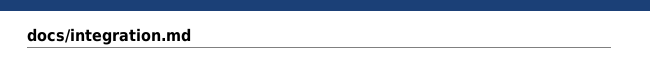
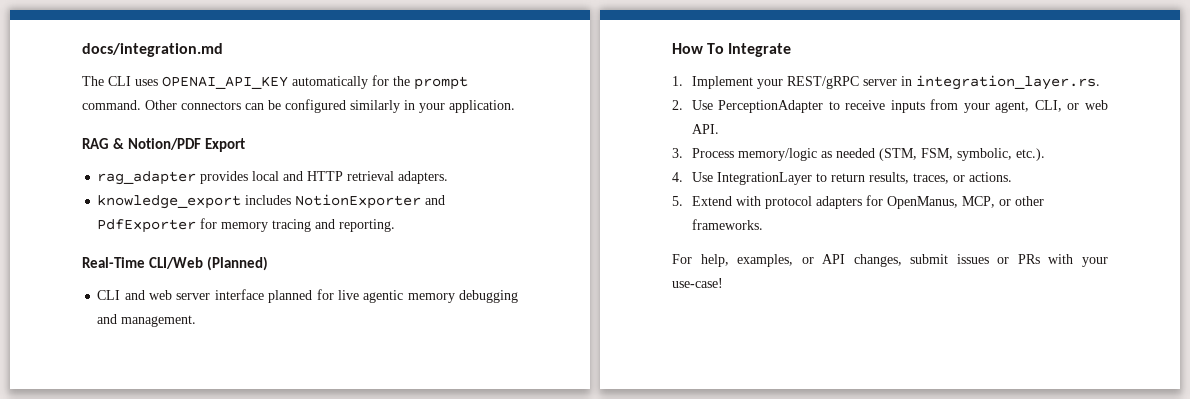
+ The CLI uses OPENAI_API_KEY automatically for the prompt command. Other connectors can be configured similarly in your application.
+ RAG & Notion/PDF Export
+ rag_adapter provides local and HTTP retrieval adapters.
+ knowledge_export includes NotionExporter and PdfExporter for memory tracing and reporting.
+ Real-Time CLI/Web (Planned)
+ CLI and web server interface planned for live agentic memory debugging and management.
+ How To Integrate
+ 1. Implement your REST/gRPC server in integration_layer.rs.
+ 2. Use PerceptionAdapter to receive inputs from your agent, CLI, or web API.
+ 3. Process memory/logic as needed (STM, FSM, symbolic, etc.).
+ 4. Use IntegrationLayer to return results, traces, or actions.
+ 5. Extend with protocol adapters for OpenManus, MCP, or other frameworks.
+ For help, examples, or API changes, submit issues or PRs with your use-case!

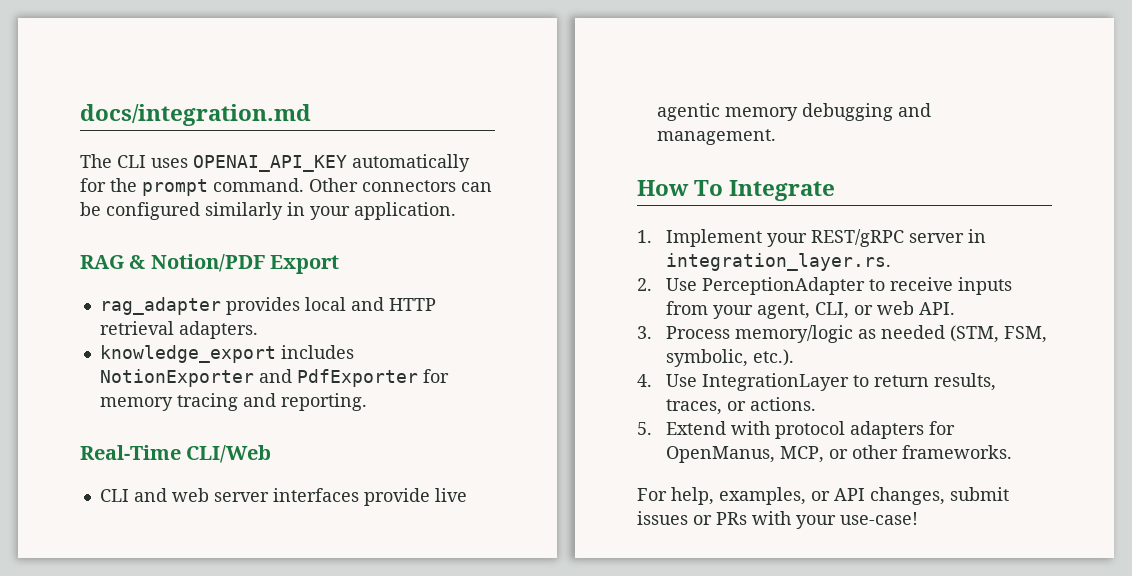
- Real-Time CLI/Web (Planned)
+ Real-Time CLI/Web
- CLI and web server interface planned for live agentic memory debugging and management.
+ CLI and web server interfaces provide live agentic memory debugging and management.

